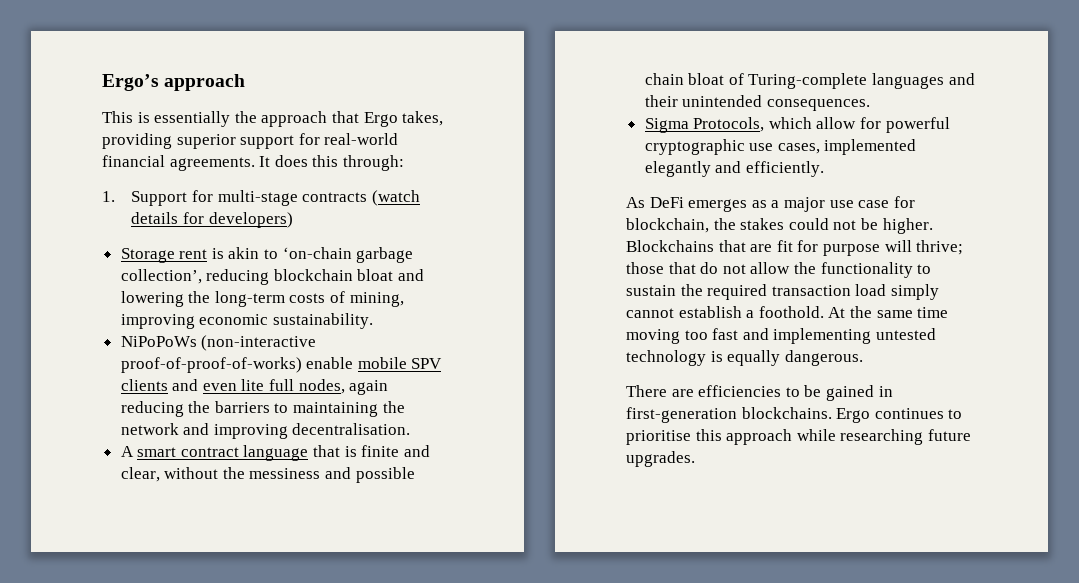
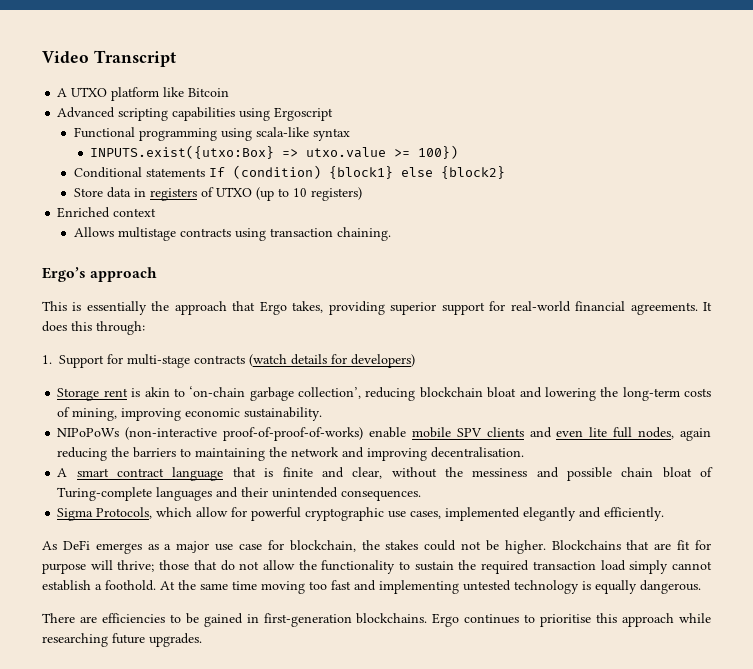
+ Video Transcript
+ A UTXO platform like Bitcoin
+ Advanced scripting capabilities using Ergoscript
+ Functional programming using scala-like syntax
+ INPUTS.exist({utxo:Box} => utxo.value >= 100})
+ Conditional statements If (condition) {block1} else {block2}
+ Store data in registers of UTXO (up to 10 registers)
+ Enriched context
+ Allows multistage contracts using transaction chaining.
- NiPoPoWs (non-interactive proof-of-proof-of-works) enable mobile SPV clients and even lite full nodes, again reducing the barriers to maintaining the network and improving decentralisation.
+ NIPoPoWs (non-interactive proof-of-proof-of-works) enable mobile SPV clients and even lite full nodes, again reducing the barriers to maintaining the network and improving decentralisation.

